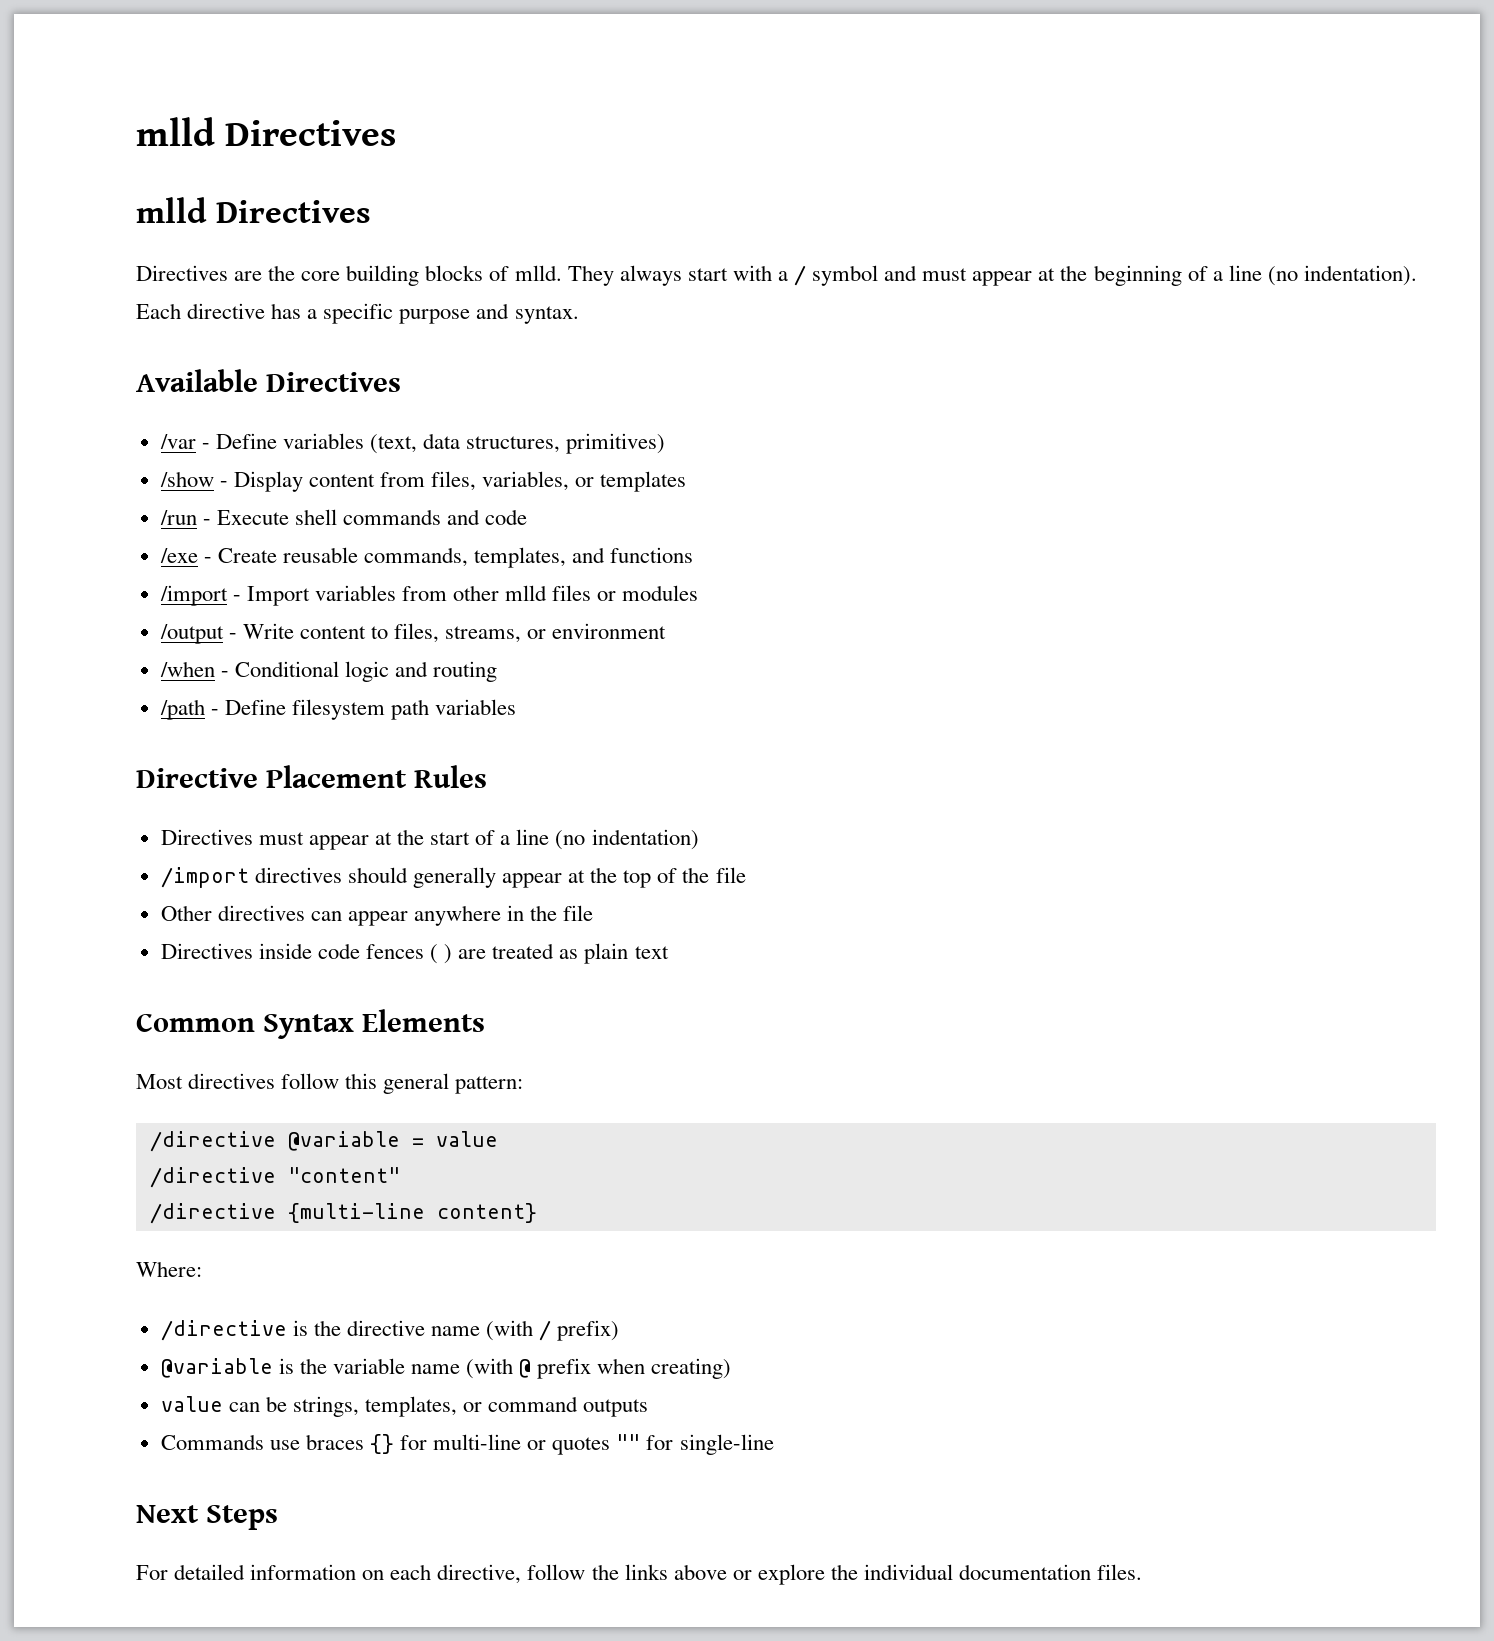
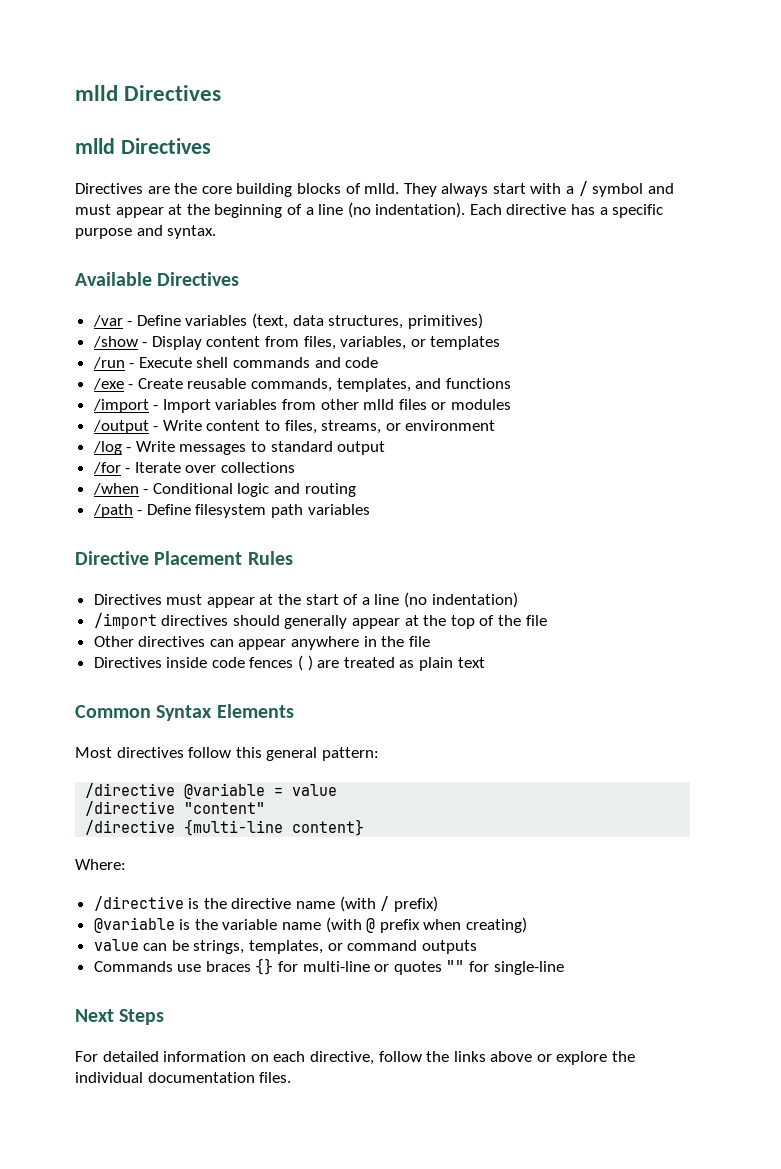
+ /log - Write messages to standard output
+ /for - Iterate over collections

